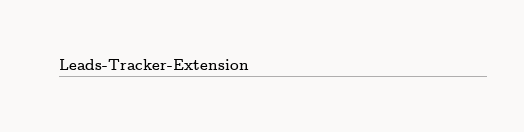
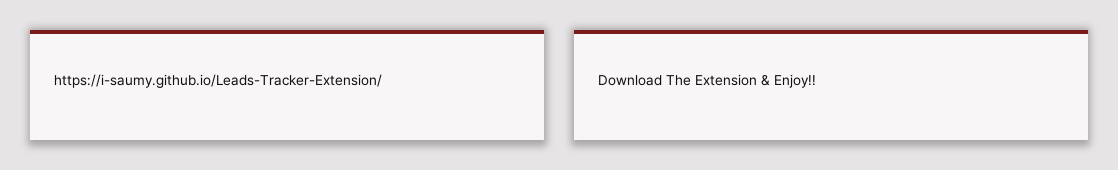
- Leads-Tracker-Extension
+ https://i-saumy.github.io/Leads-Tracker-Extension/
+ Download The Extension & Enjoy!!

